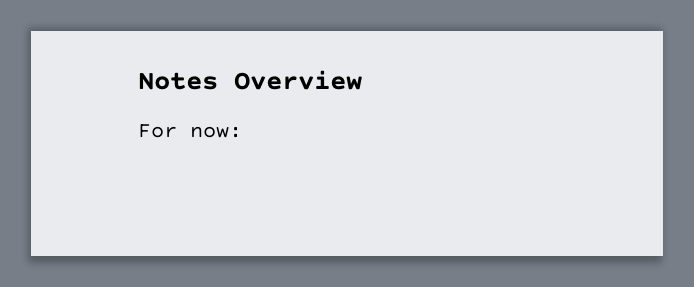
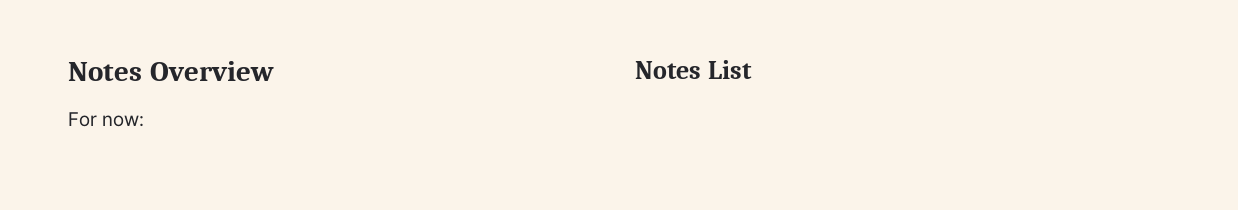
+ Notes List

